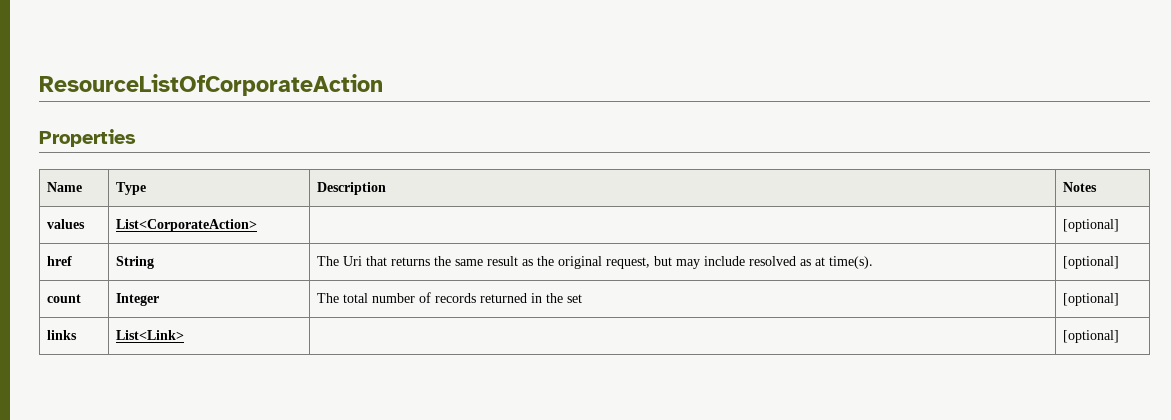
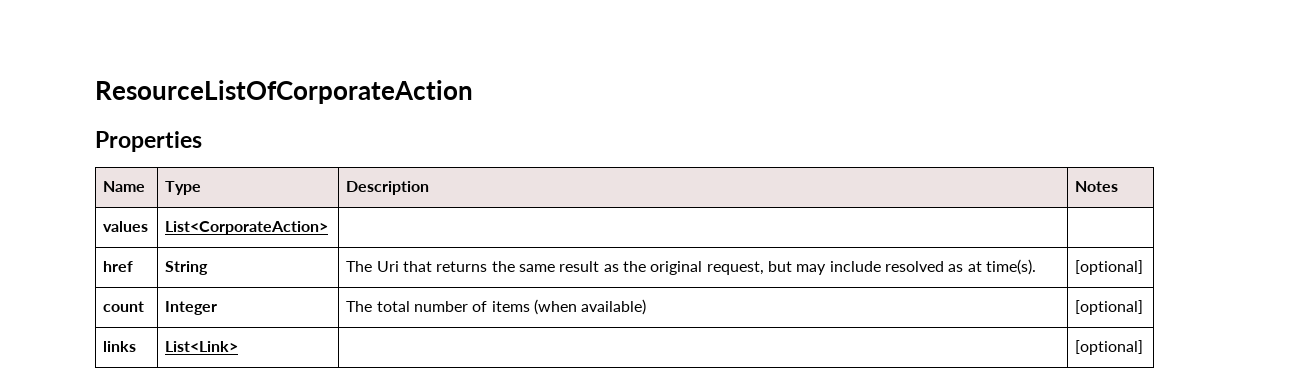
- values | List<CorporateAction> | | [optional]
+ values | List<CorporateAction> | |
- count | Integer | The total number of records returned in the set | [optional]
+ count | Integer | The total number of items (when available) | [optional]

